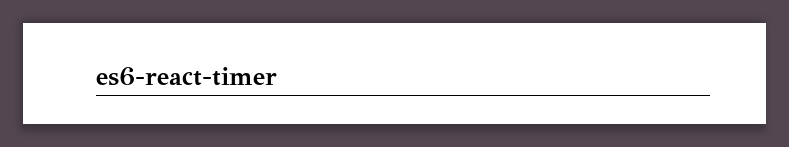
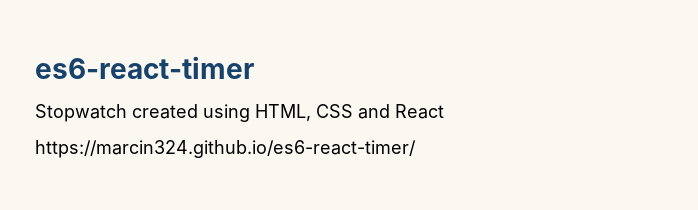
+ Stopwatch created using HTML, CSS and React
+ https://marcin324.github.io/es6-react-timer/

